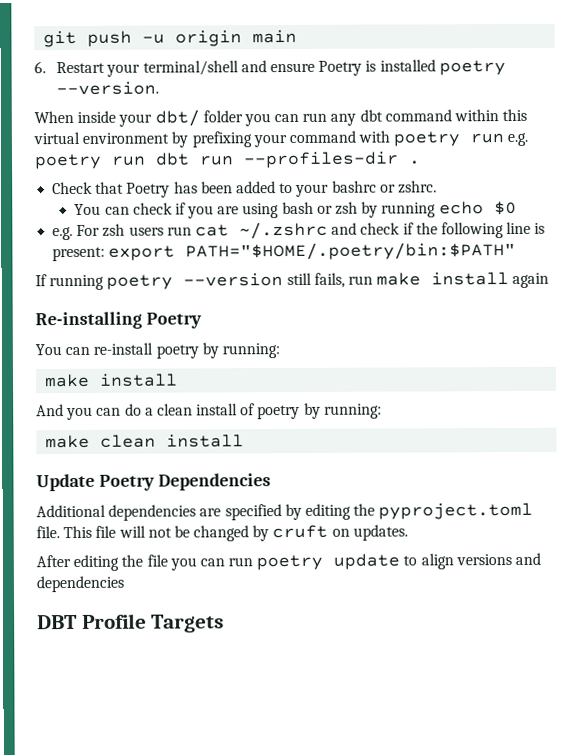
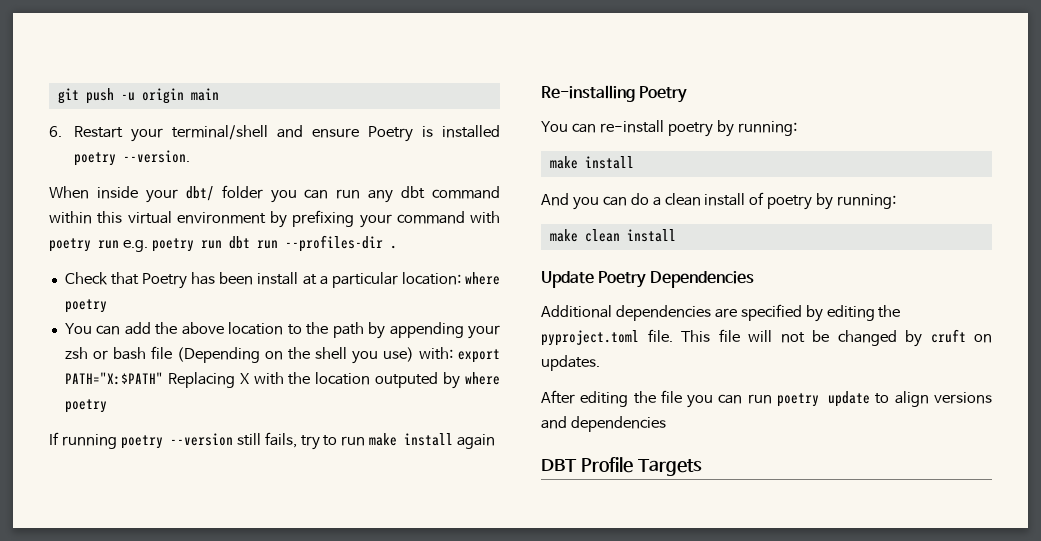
- Check that Poetry has been added to your bashrc or zshrc.
- You can check if you are using bash or zsh by running echo $0
- e.g. For zsh users run cat ~/.zshrc and check if the following line is present: export PATH="$HOME/.poetry/bin:$PATH"
+ Check that Poetry has been install at a particular location: where poetry
+ You can add the above location to the path by appending your zsh or bash file (Depending on the shell you use) with: export PATH="X:$PATH" Replacing X with the location outputed by where poetry
- If running poetry --version still fails, run make install again
+ If running poetry --version still fails, try to run make install again

